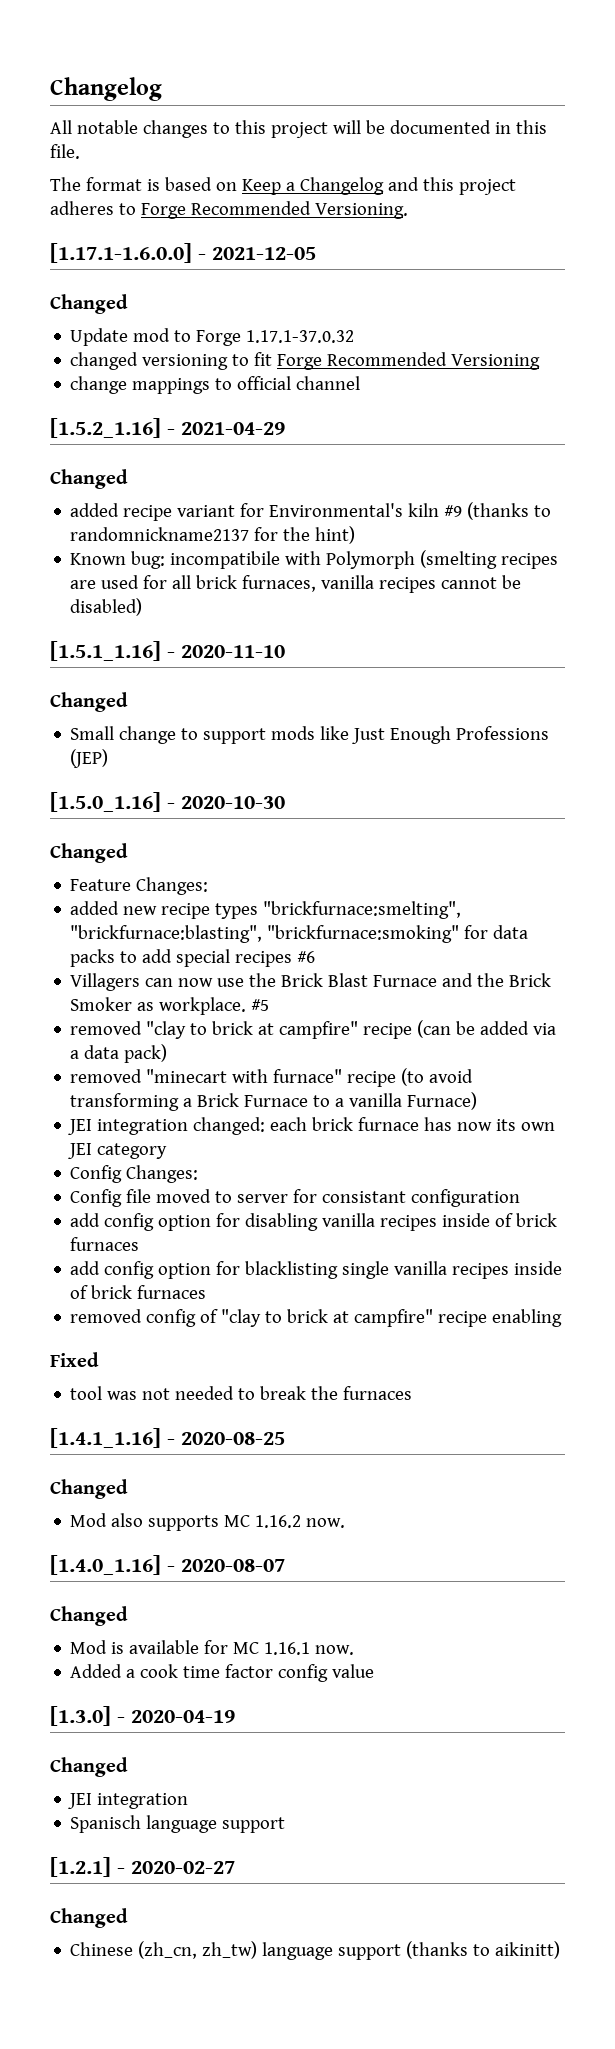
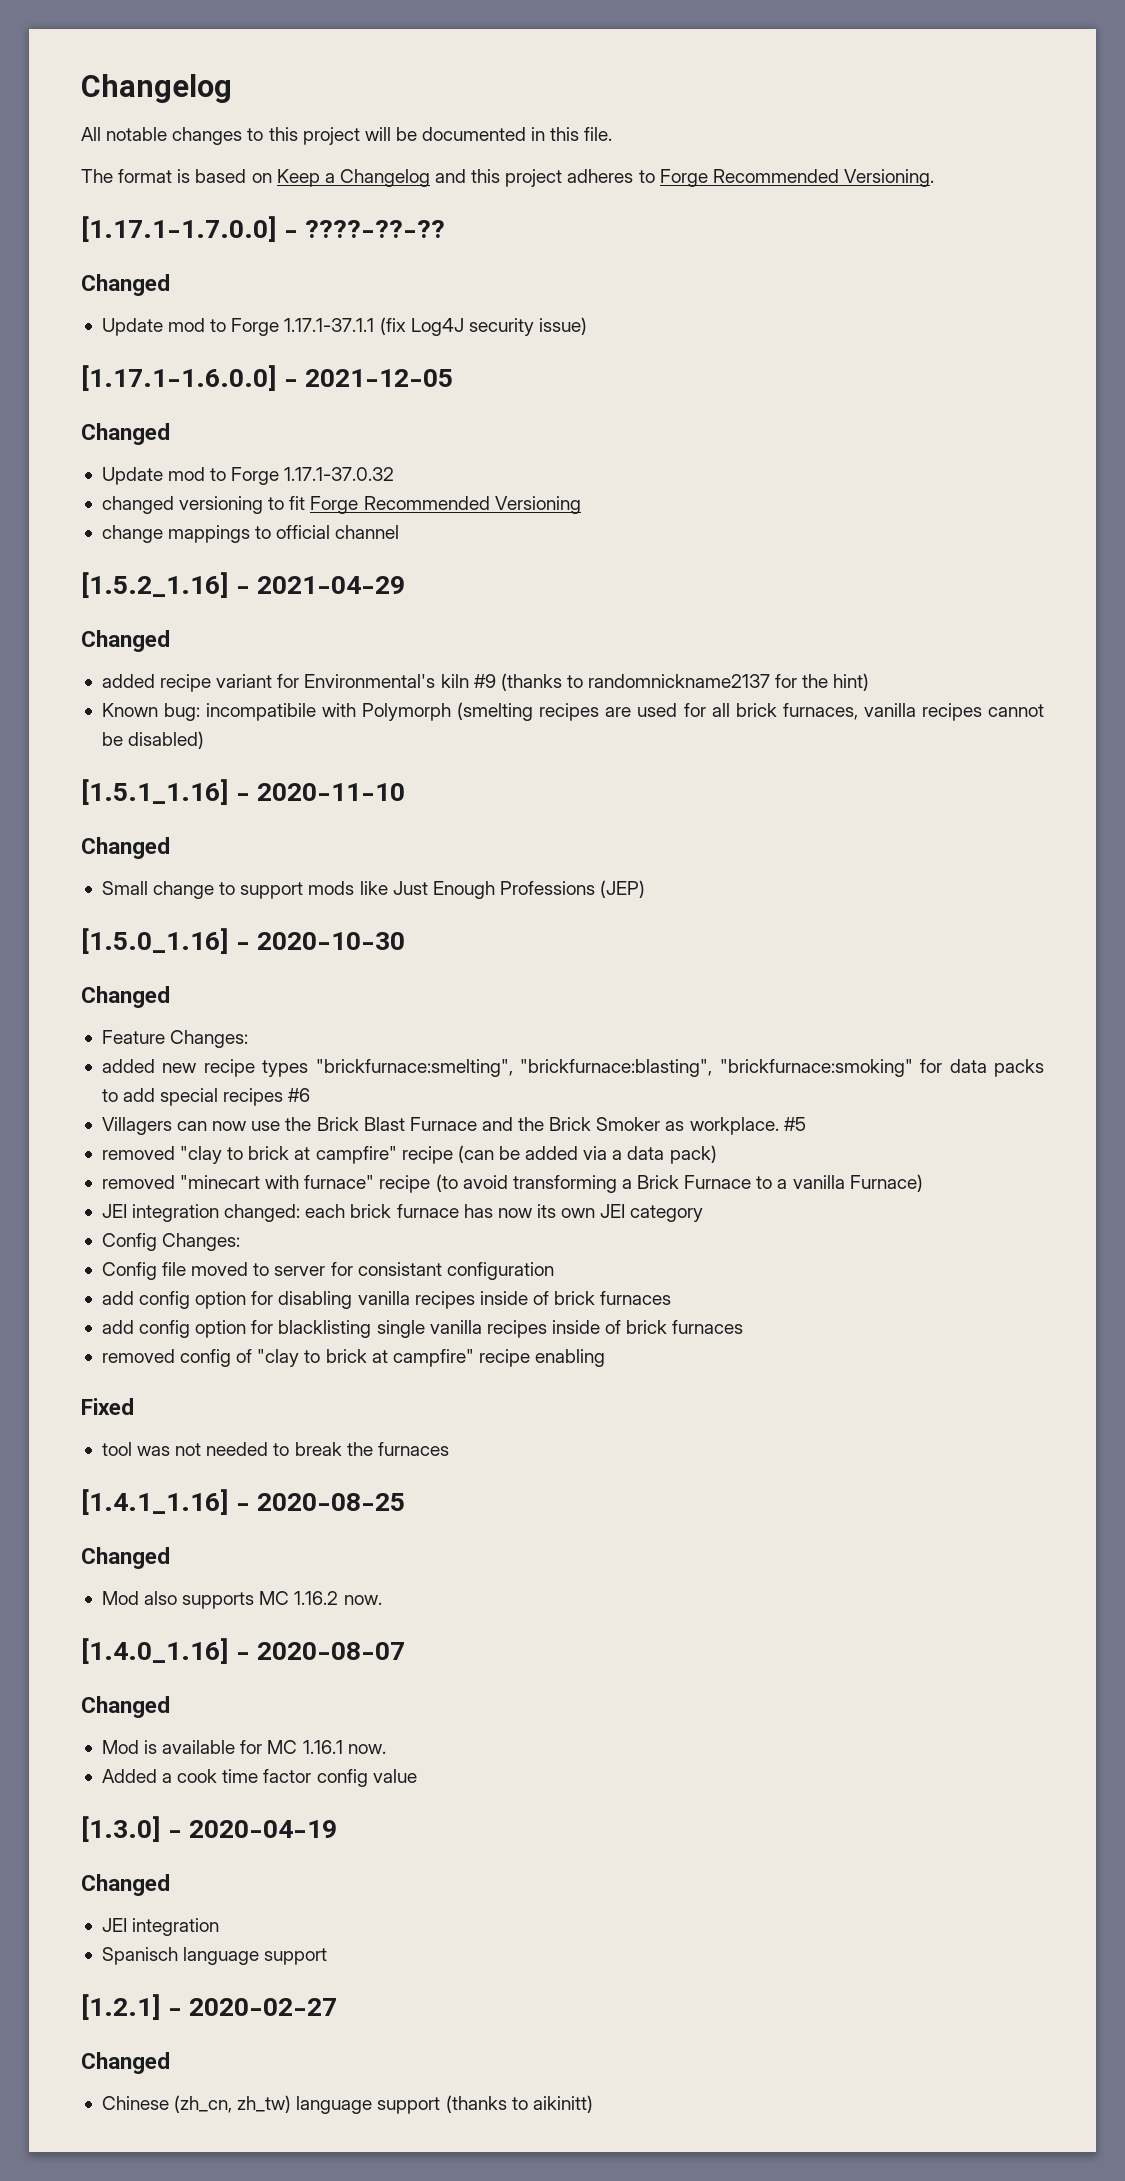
+ [1.17.1-1.7.0.0] - ????-??-??
+ Changed
+ Update mod to Forge 1.17.1-37.1.1 (fix Log4J security issue)

